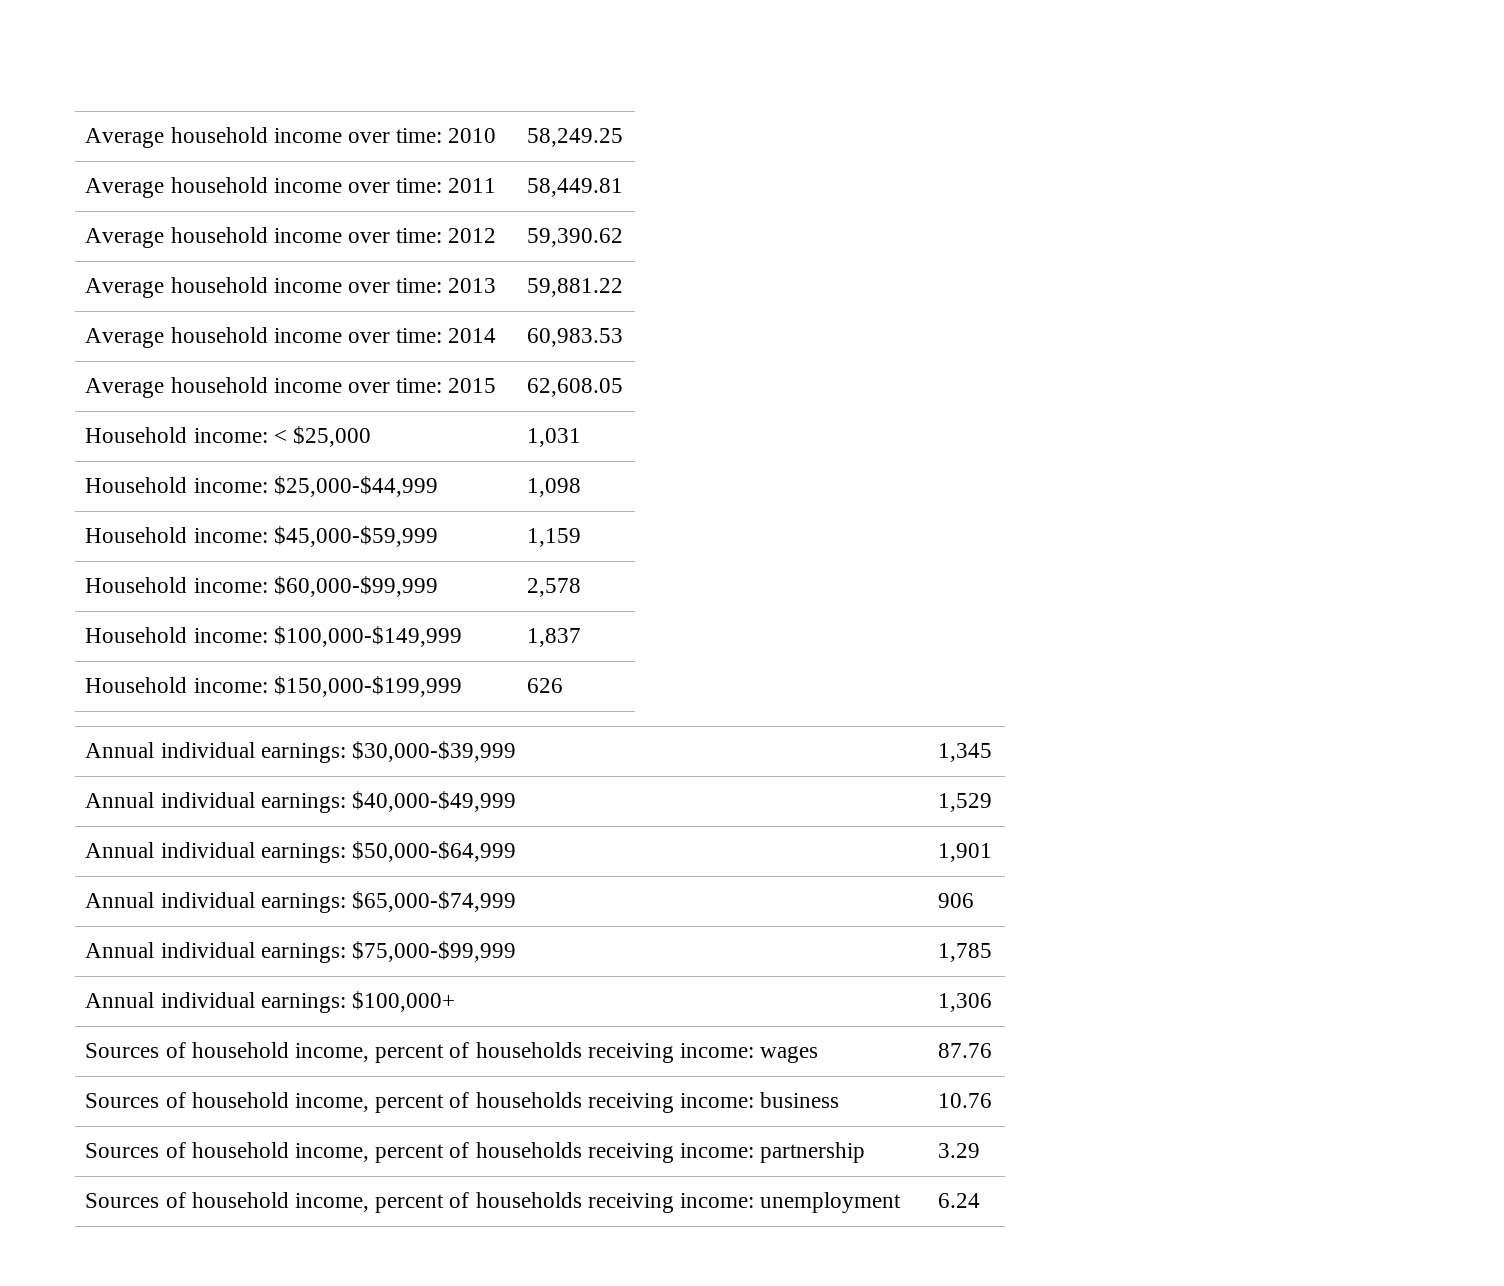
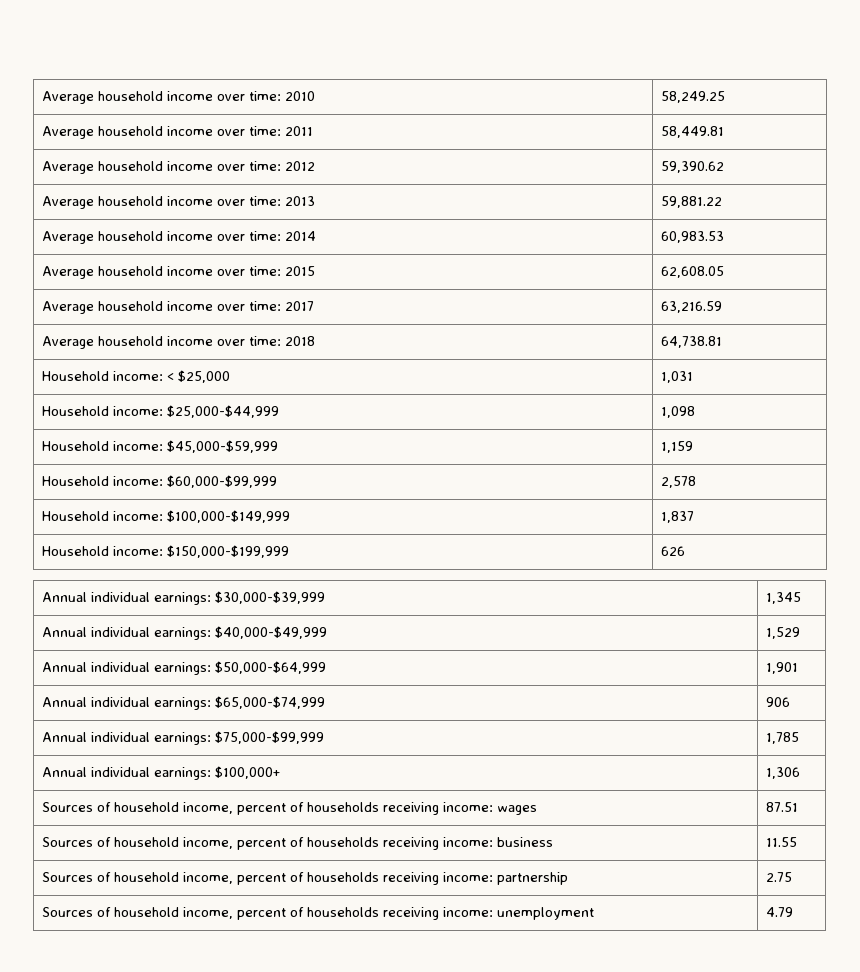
+ Average household income over time: 2017 | 63,216.59
+ Average household income over time: 2018 | 64,738.81
- Sources of household income, percent of households receiving income: wages | 87.76
+ Sources of household income, percent of households receiving income: wages | 87.51
- Sources of household income, percent of households receiving income: business | 10.76
+ Sources of household income, percent of households receiving income: business | 11.55
- Sources of household income, percent of households receiving income: partnership | 3.29
+ Sources of household income, percent of households receiving income: partnership | 2.75
- Sources of household income, percent of households receiving income: unemployment | 6.24
+ Sources of household income, percent of households receiving income: unemployment | 4.79

